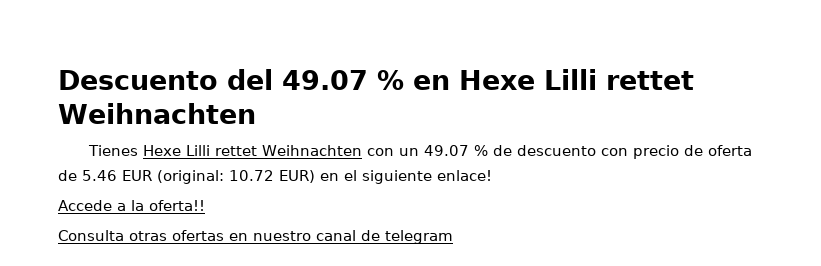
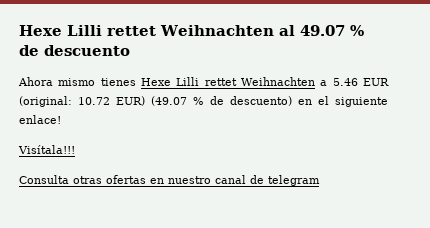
- Descuento del 49.07 % en Hexe Lilli rettet Weihnachten
- Tienes Hexe Lilli rettet Weihnachten con un 49.07 % de descuento con precio de oferta de 5.46 EUR (original: 10.72 EUR) en el siguiente enlace!
+ Hexe Lilli rettet Weihnachten al 49.07 % de descuento
+ Ahora mismo tienes Hexe Lilli rettet Weihnachten a 5.46 EUR (original: 10.72 EUR) (49.07 % de descuento) en el siguiente enlace!
- Accede a la oferta!!
+ Visítala!!!

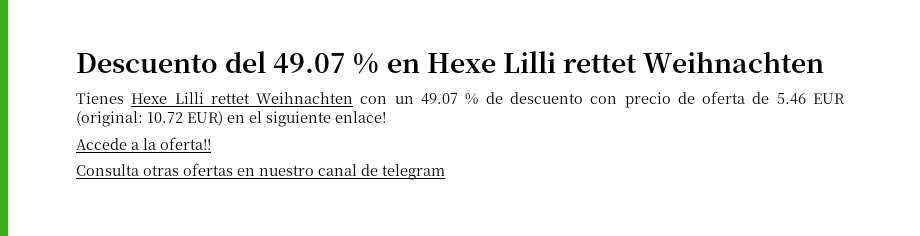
- Hexe Lilli rettet Weihnachten al 49.07 % de descuento
- Ahora mismo tienes Hexe Lilli rettet Weihnachten a 5.46 EUR (original: 10.72 EUR) (49.07 % de descuento) en el siguiente enlace!
+ Descuento del 49.07 % en Hexe Lilli rettet Weihnachten
+ Tienes Hexe Lilli rettet Weihnachten con un 49.07 % de descuento con precio de oferta de 5.46 EUR (original: 10.72 EUR) en el siguiente enlace!
- Visítala!!!
+ Accede a la oferta!!

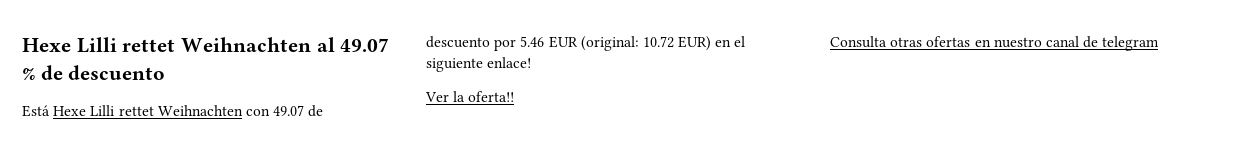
- Descuento del 49.07 % en Hexe Lilli rettet Weihnachten
- Tienes Hexe Lilli rettet Weihnachten con un 49.07 % de descuento con precio de oferta de 5.46 EUR (original: 10.72 EUR) en el siguiente enlace!
+ Hexe Lilli rettet Weihnachten al 49.07 % de descuento
+ Está Hexe Lilli rettet Weihnachten con 49.07 de descuento por 5.46 EUR (original: 10.72 EUR) en el siguiente enlace!
- Accede a la oferta!!
+ Ver la oferta!!

